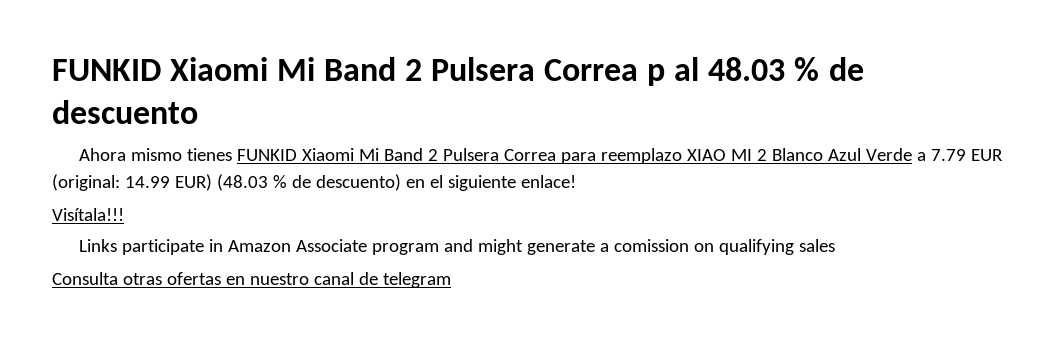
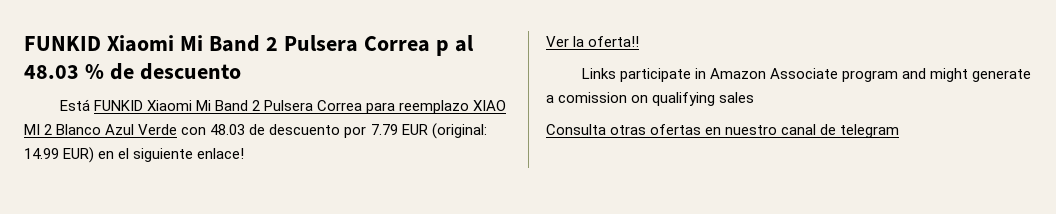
- Ahora mismo tienes FUNKID Xiaomi Mi Band 2 Pulsera Correa para reemplazo XIAO MI 2 Blanco Azul Verde a 7.79 EUR (original: 14.99 EUR) (48.03 % de descuento) en el siguiente enlace!
+ Está FUNKID Xiaomi Mi Band 2 Pulsera Correa para reemplazo XIAO MI 2 Blanco Azul Verde con 48.03 de descuento por 7.79 EUR (original: 14.99 EUR) en el siguiente enlace!
- Visítala!!!
+ Ver la oferta!!

